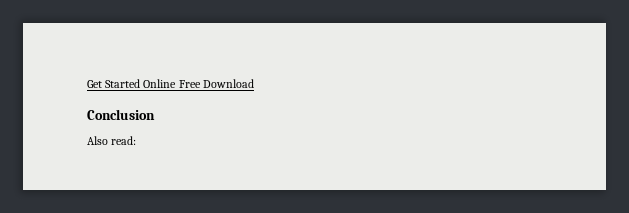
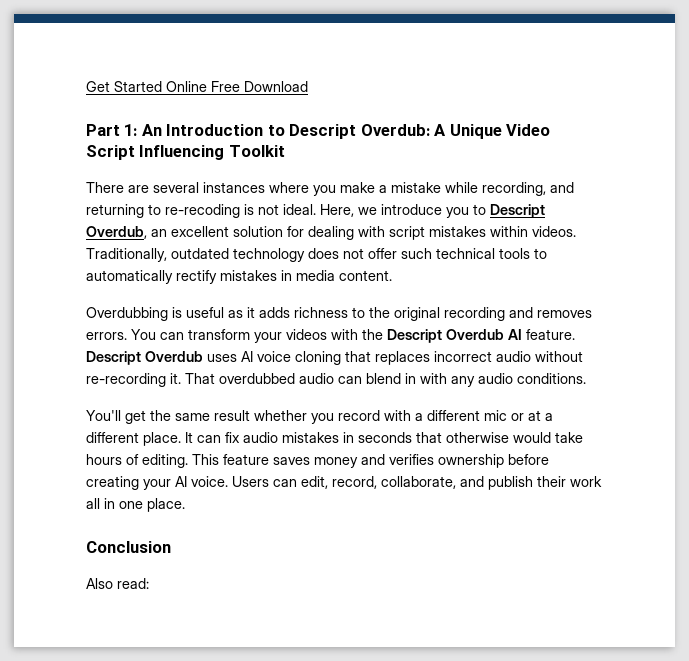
+ Part 1: An Introduction to Descript Overdub: A Unique Video Script Influencing Toolkit
+ There are several instances where you make a mistake while recording, and returning to re-recoding is not ideal. Here, we introduce you to Descript Overdub, an excellent solution for dealing with script mistakes within videos. Traditionally, outdated technology does not offer such technical tools to automatically rectify mistakes in media content.
+ Overdubbing is useful as it adds richness to the original recording and removes errors. You can transform your videos with the Descript Overdub AI feature. Descript Overdub uses AI voice cloning that replaces incorrect audio without re-recording it. That overdubbed audio can blend in with any audio conditions.
+ You'll get the same result whether you record with a different mic or at a different place. It can fix audio mistakes in seconds that otherwise would take hours of editing. This feature saves money and verifies ownership before creating your AI voice. Users can edit, record, collaborate, and publish their work all in one place.

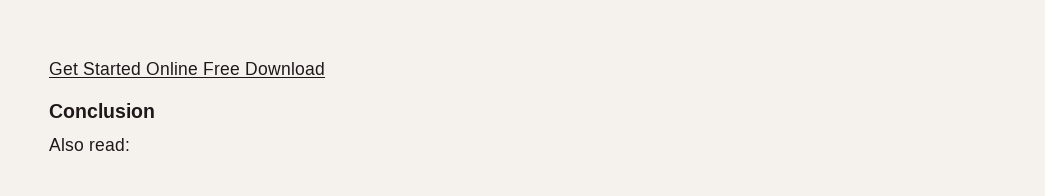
- Part 1: An Introduction to Descript Overdub: A Unique Video Script Influencing Toolkit
- There are several instances where you make a mistake while recording, and returning to re-recoding is not ideal. Here, we introduce you to Descript Overdub, an excellent solution for dealing with script mistakes within videos. Traditionally, outdated technology does not offer such technical tools to automatically rectify mistakes in media content.
- Overdubbing is useful as it adds richness to the original recording and removes errors. You can transform your videos with the Descript Overdub AI feature. Descript Overdub uses AI voice cloning that replaces incorrect audio without re-recording it. That overdubbed audio can blend in with any audio conditions.
- You'll get the same result whether you record with a different mic or at a different place. It can fix audio mistakes in seconds that otherwise would take hours of editing. This feature saves money and verifies ownership before creating your AI voice. Users can edit, record, collaborate, and publish their work all in one place.

